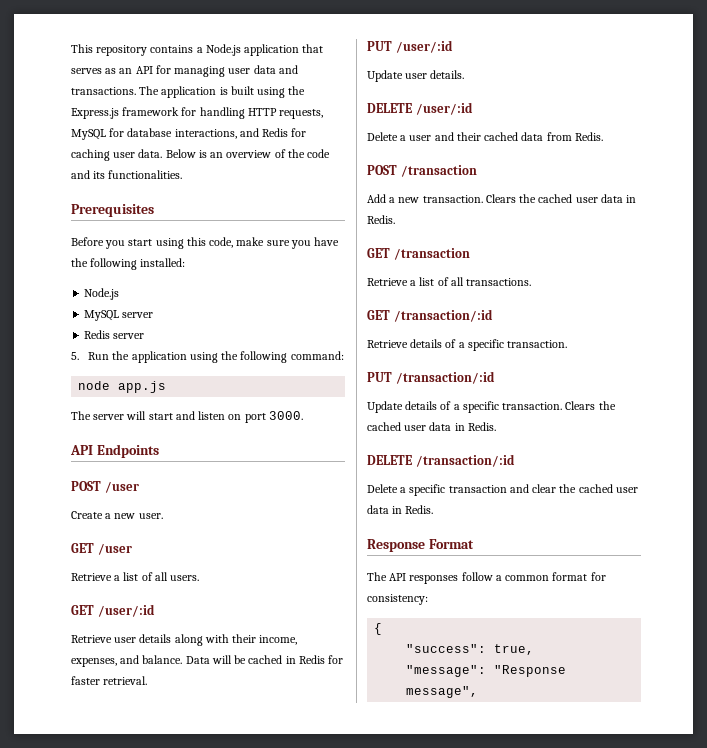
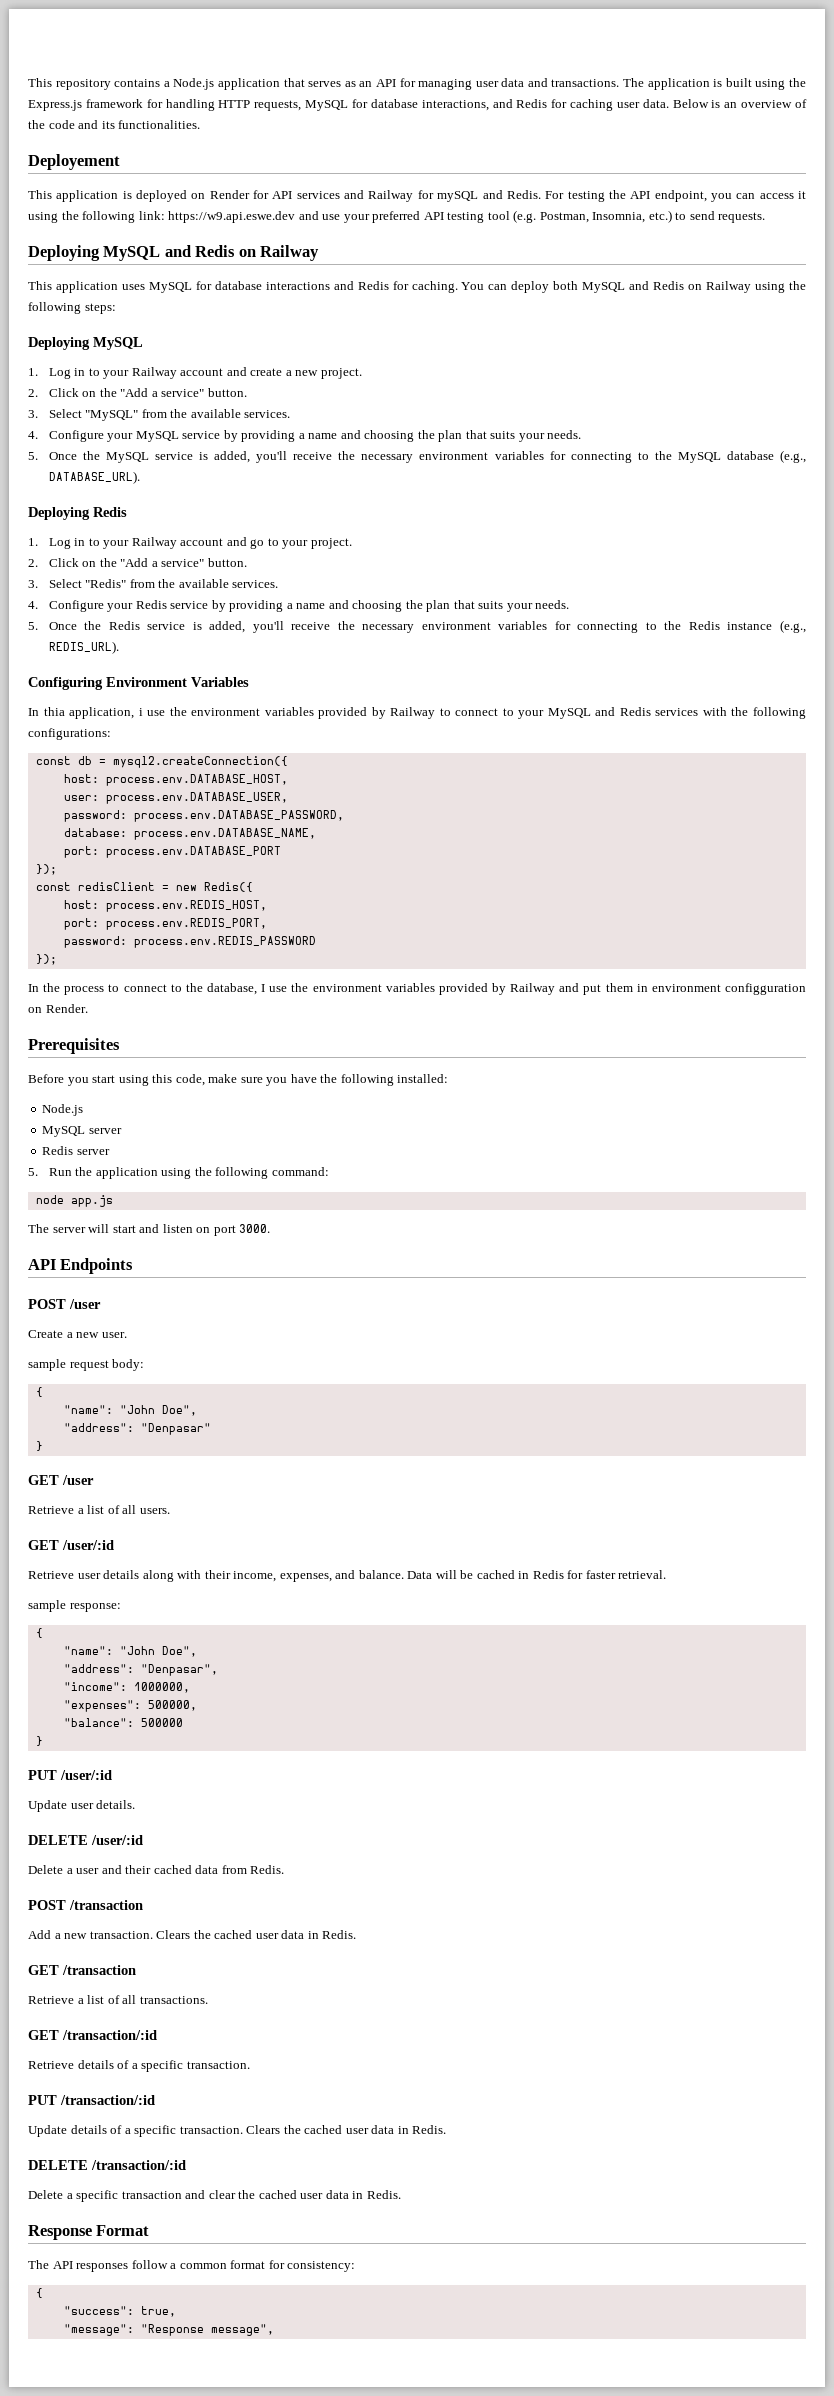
+ Deployement
+ This application is deployed on Render for API services and Railway for mySQL and Redis. For testing the API endpoint, you can access it using the following link: https://w9.api.eswe.dev and use your preferred API testing tool (e.g. Postman, Insomnia, etc.) to send requests.
+ Deploying MySQL and Redis on Railway
+ This application uses MySQL for database interactions and Redis for caching. You can deploy both MySQL and Redis on Railway using the following steps:
+ Deploying MySQL
+ 1. Log in to your Railway account and create a new project.
+ 2. Click on the "Add a service" button.
+ 3. Select "MySQL" from the available services.
+ 4. Configure your MySQL service by providing a name and choosing the plan that suits your needs.
+ 5. Once the MySQL service is added, you'll receive the necessary environment variables for connecting to the MySQL database (e.g., DATABASE_URL).
+ Deploying Redis
+ 1. Log in to your Railway account and go to your project.
+ 2. Click on the "Add a service" button.
+ 3. Select "Redis" from the available services.
+ 4. Configure your Redis service by providing a name and choosing the plan that suits your needs.
+ 5. Once the Redis service is added, you'll receive the necessary environment variables for connecting to the Redis instance (e.g., REDIS_URL).
+ Configuring Environment Variables
+ In thia application, i use the environment variables provided by Railway to connect to your MySQL and Redis services with the following configurations:
+ const db = mysql2.createConnection({
+ host: process.env.DATABASE_HOST,
+ user: process.env.DATABASE_USER,
+ password: process.env.DATABASE_PASSWORD,
+ database: process.env.DATABASE_NAME,
+ port: process.env.DATABASE_PORT
+ });
+ const redisClient = new Redis({
+ host: process.env.REDIS_HOST,
+ port: process.env.REDIS_PORT,
+ password: process.env.REDIS_PASSWORD
+ });
+ In the process to connect to the database, I use the environment variables provided by Railway and put them in environment configguration on Render.
+ sample request body:
+ {
+ "name": "John Doe",
+ "address": "Denpasar"
+ }
+ sample response:
+ {
+ "name": "John Doe",
+ "address": "Denpasar",
+ "income": 1000000,
+ "expenses": 500000,
+ "balance": 500000
+ }

